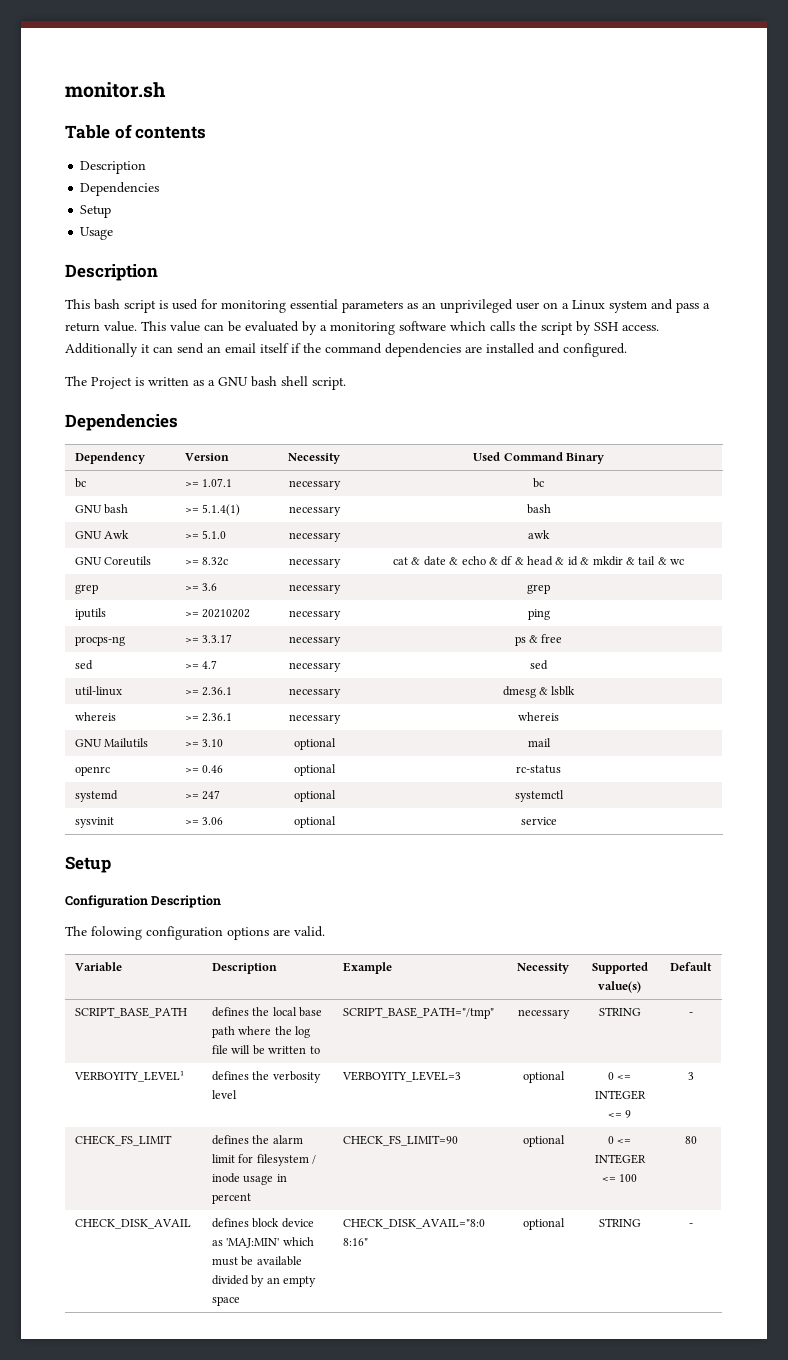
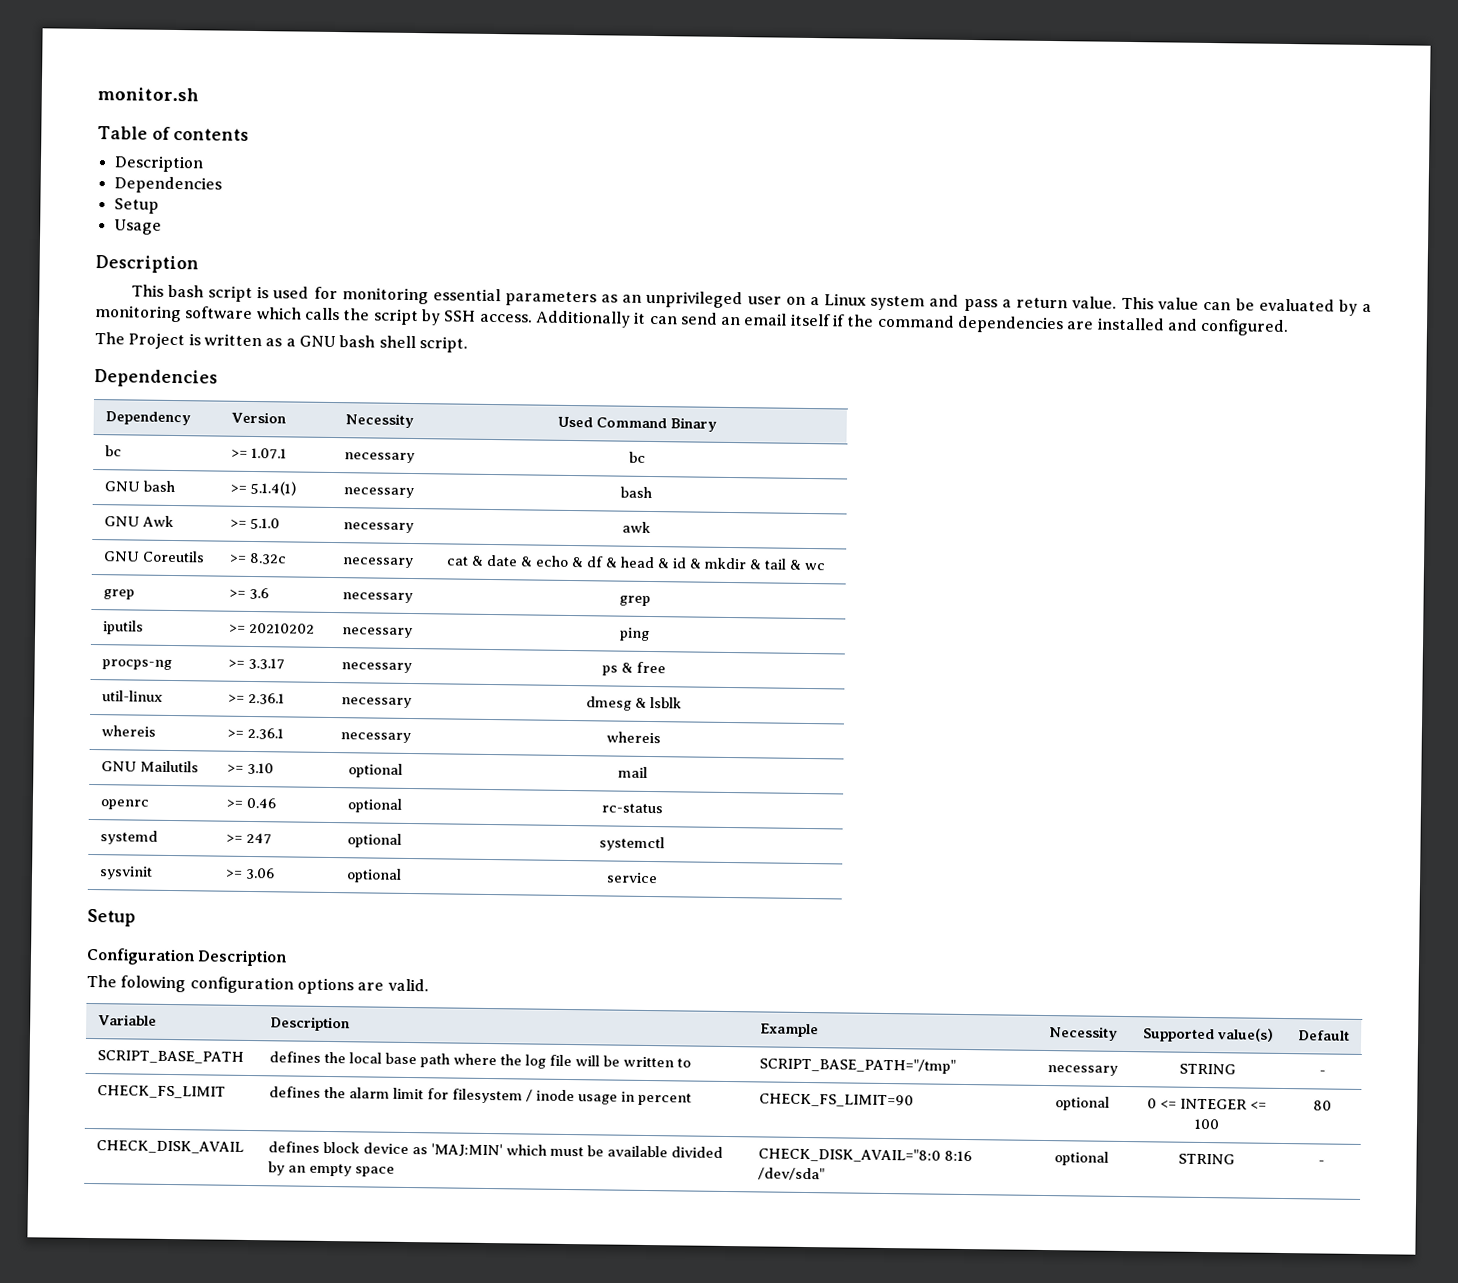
- sed | >= 4.7 | necessary | sed
- VERBOYITY_LEVEL¹ | defines the verbosity level | VERBOYITY_LEVEL=3 | optional | 0 <= INTEGER <= 9 | 3
- CHECK_DISK_AVAIL | defines block device as 'MAJ:MIN' which must be available divided by an empty space | CHECK_DISK_AVAIL="8:0 8:16" | optional | STRING | -
+ CHECK_DISK_AVAIL | defines block device as 'MAJ:MIN' which must be available divided by an empty space | CHECK_DISK_AVAIL="8:0 8:16 /dev/sda" | optional | STRING | -

